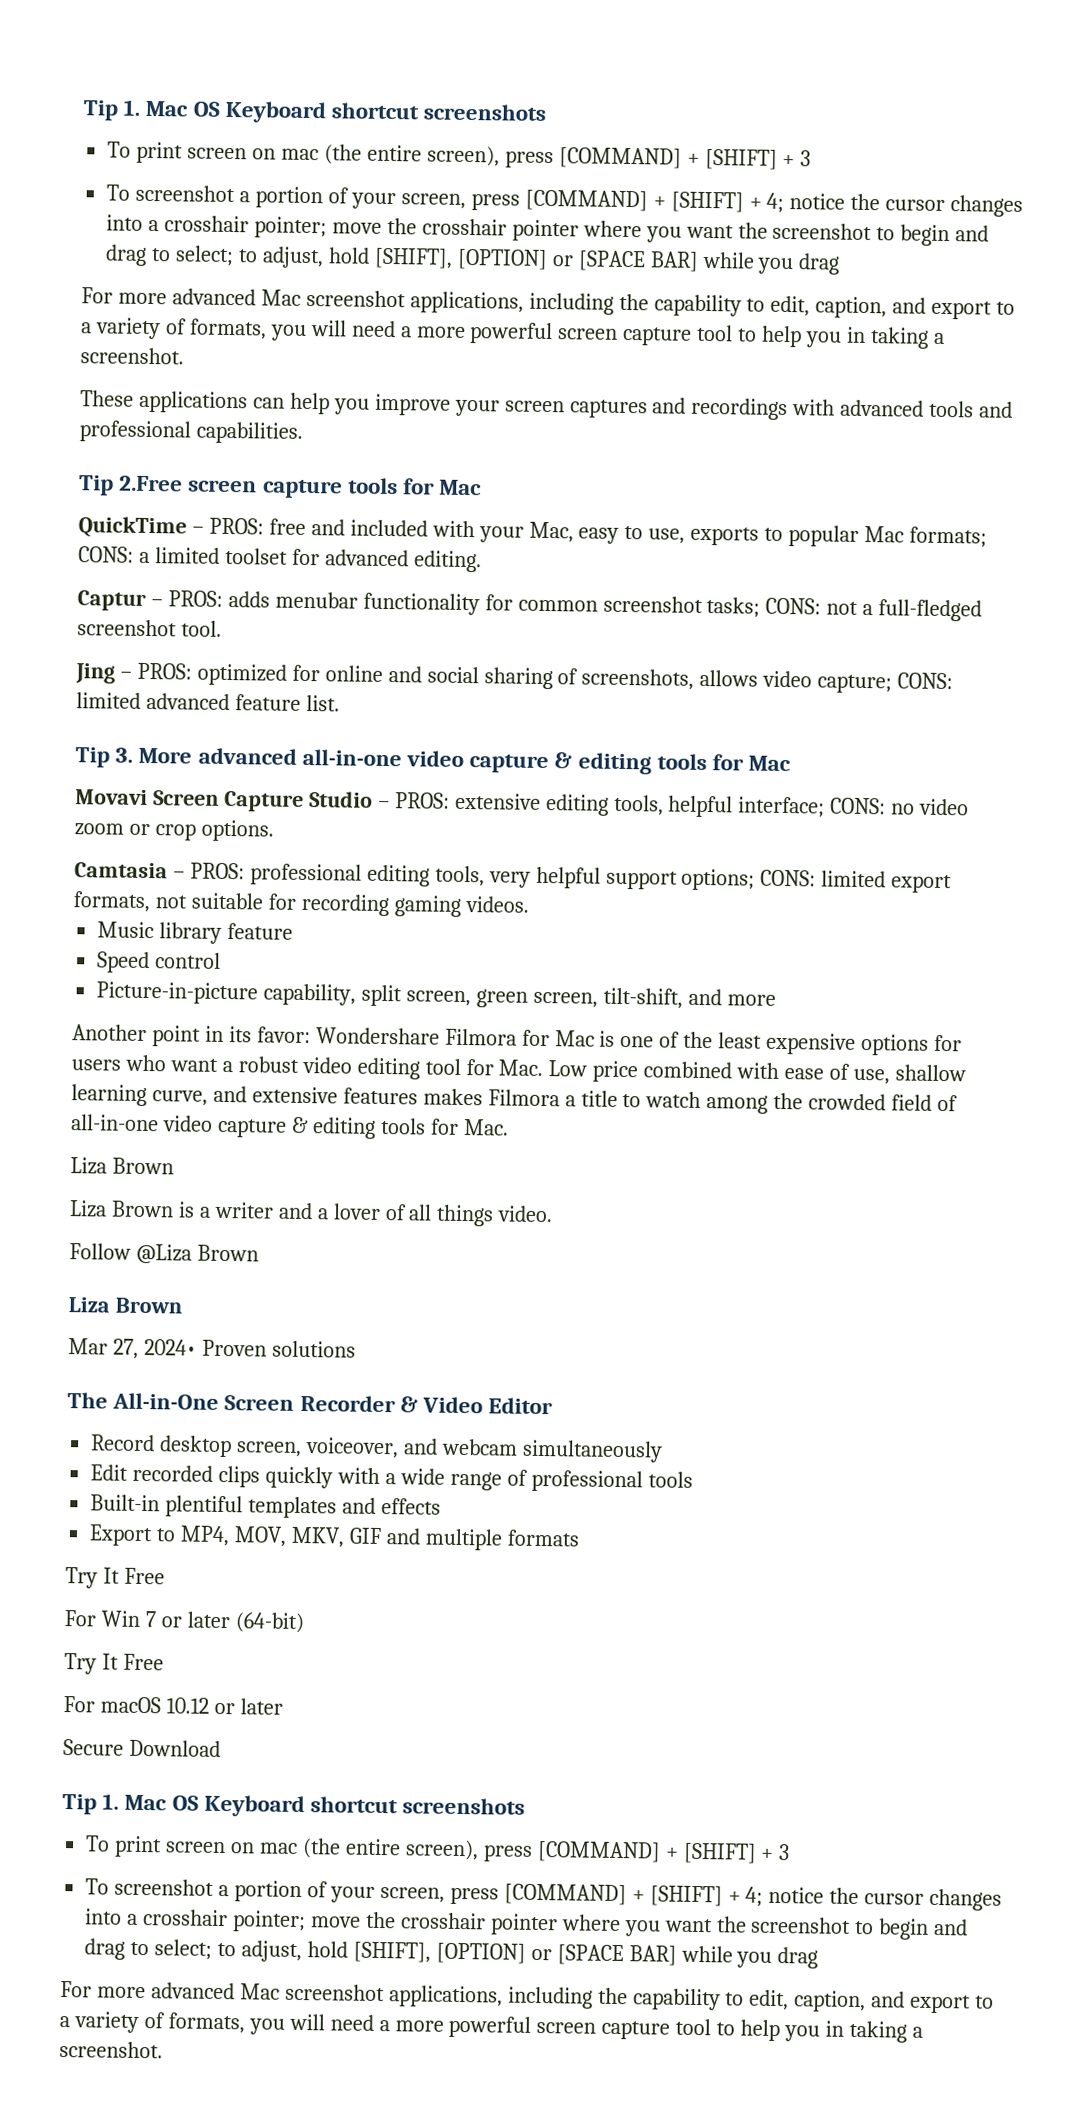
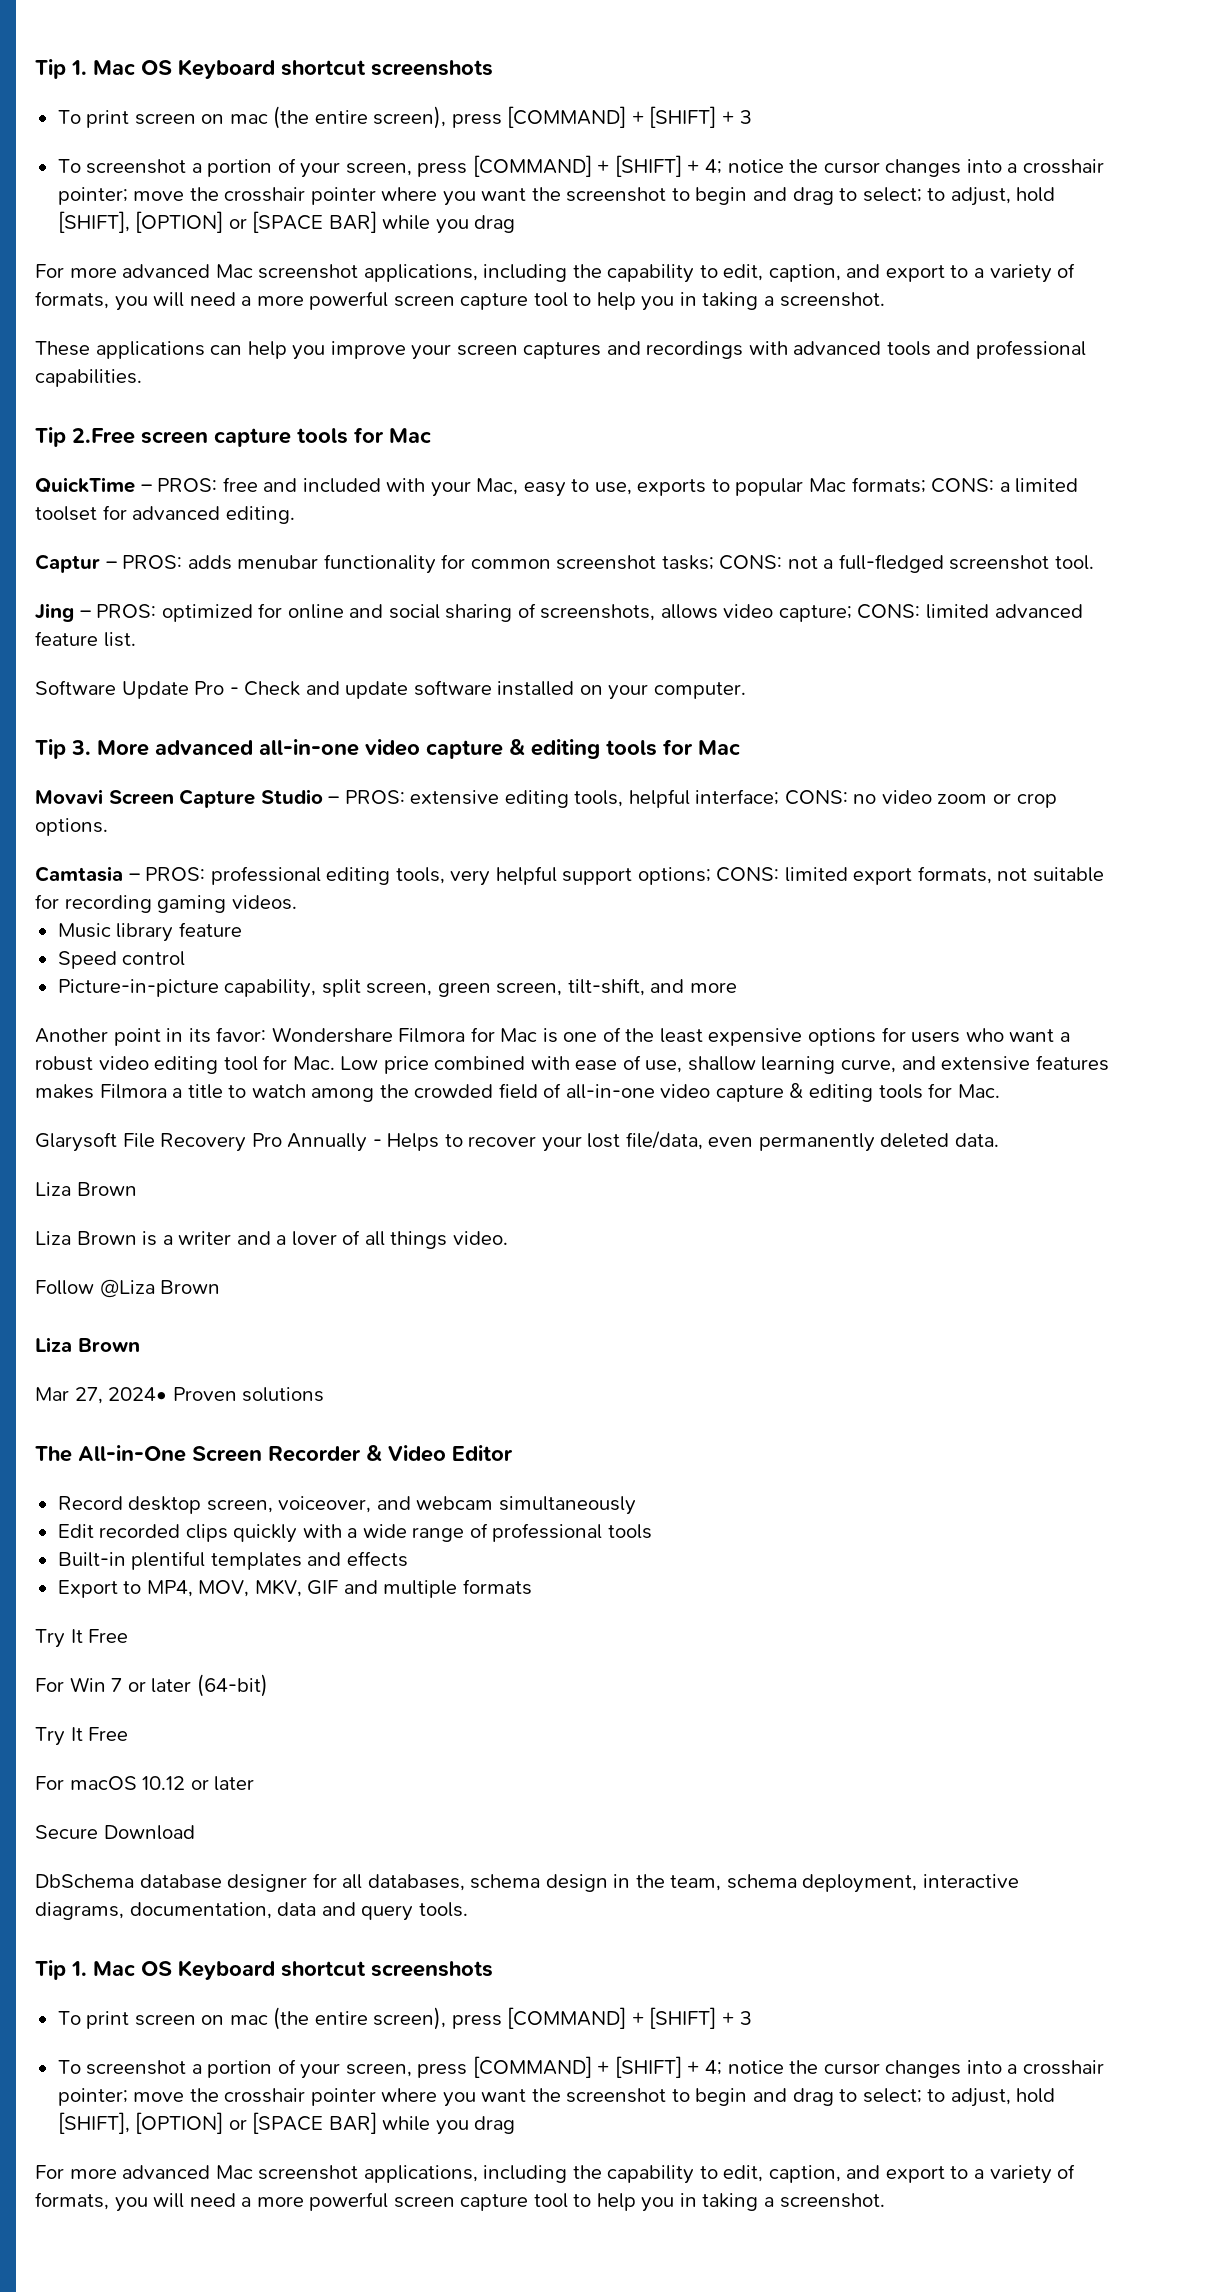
+ Software Update Pro - Check and update software installed on your computer.
+ Glarysoft File Recovery Pro Annually - Helps to recover your lost file/data, even permanently deleted data.
+ DbSchema database designer for all databases, schema design in the team, schema deployment, interactive diagrams, documentation, data and query tools.

